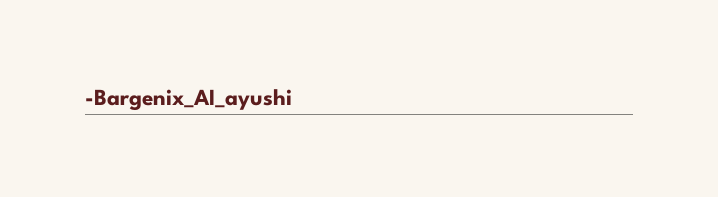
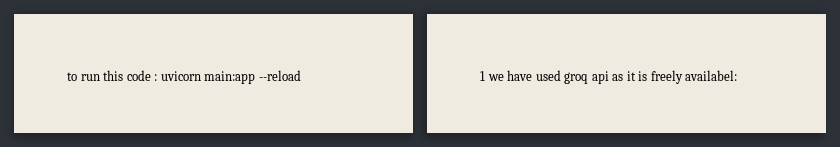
- -Bargenix_AI_ayushi
+ to run this code : uvicorn main:app --reload
+ 1 we have used groq api as it is freely availabel:

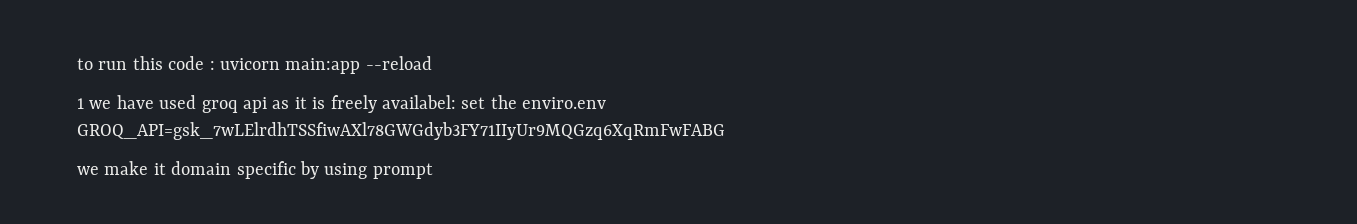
- 1 we have used groq api as it is freely availabel:
+ 1 we have used groq api as it is freely availabel: set the enviro.env GROQ_API=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
+ we make it domain specific by using prompt

